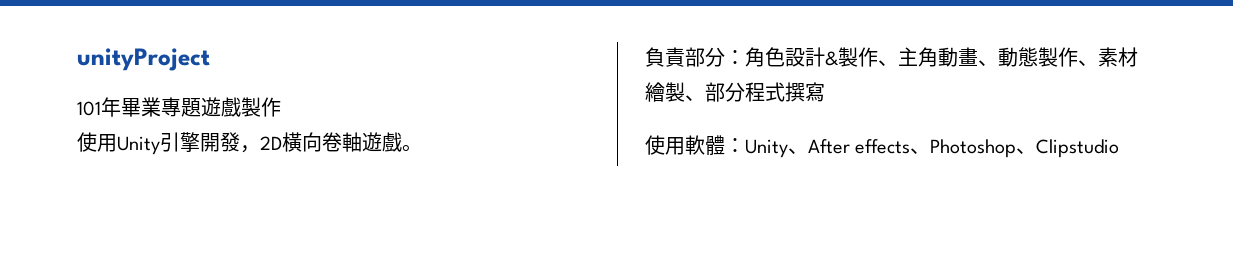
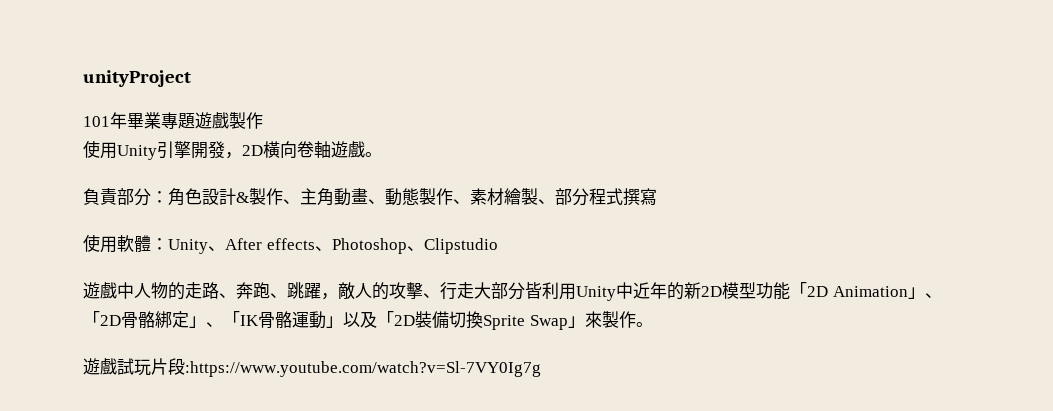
+ 遊戲中人物的走路、奔跑、跳躍，敵人的攻擊、行走大部分皆利用Unity中近年的新2D模型功能「2D Animation」、「2D骨骼綁定」、「IK骨骼運動」以及「2D裝備切換Sprite Swap」來製作。
+ 遊戲試玩片段:https://www.youtube.com/watch?v=Sl-7VY0Ig7g

